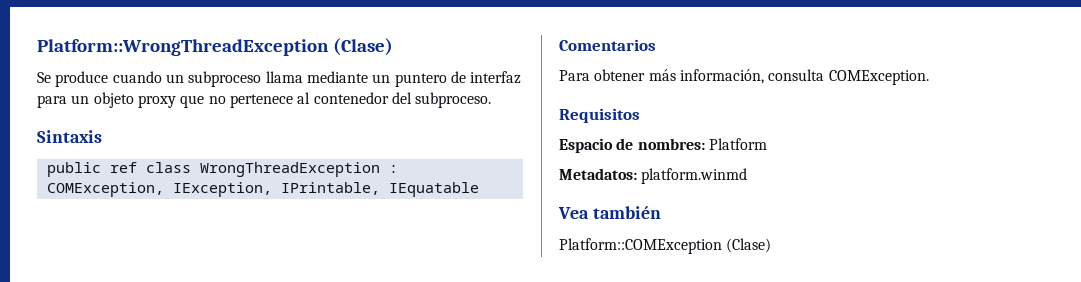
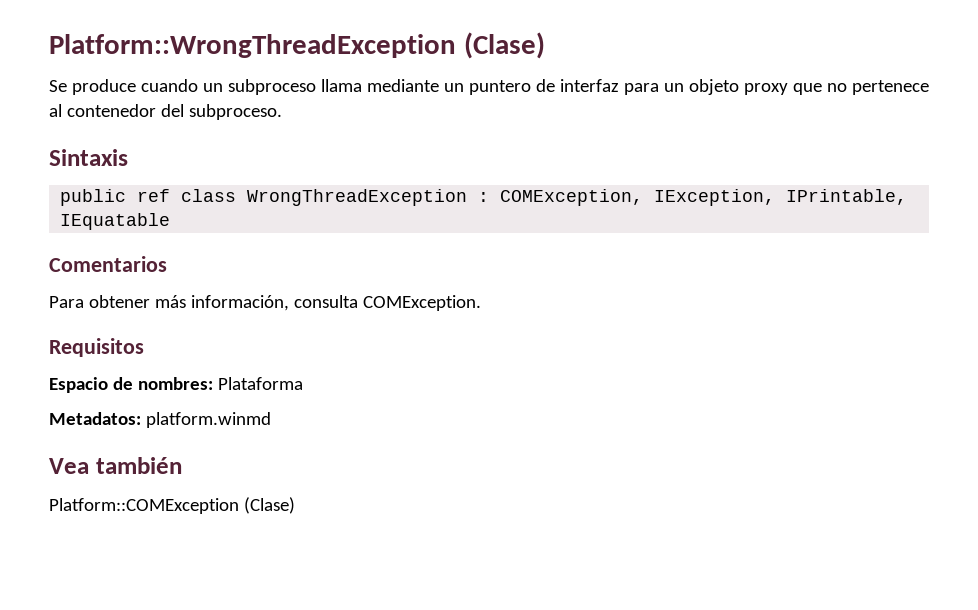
- Espacio de nombres: Platform
+ Espacio de nombres: Plataforma

